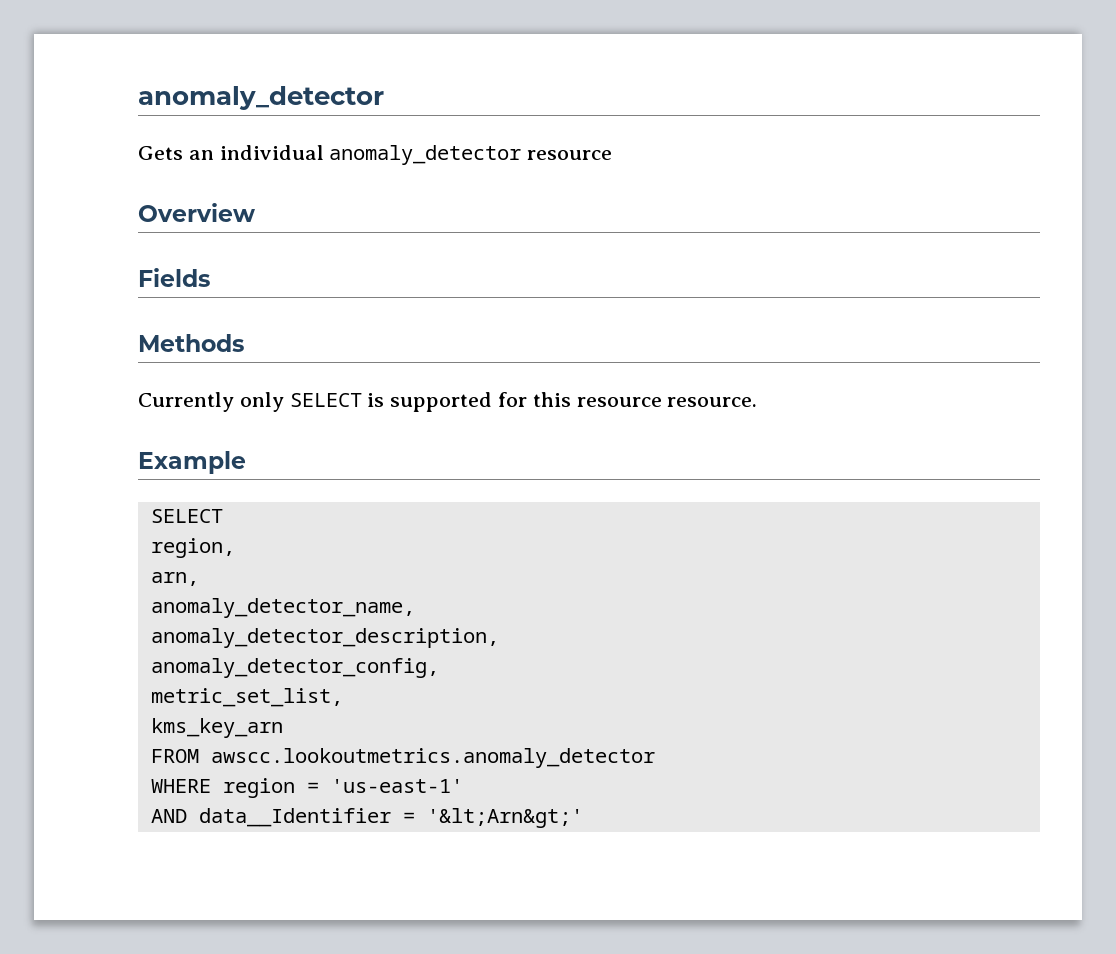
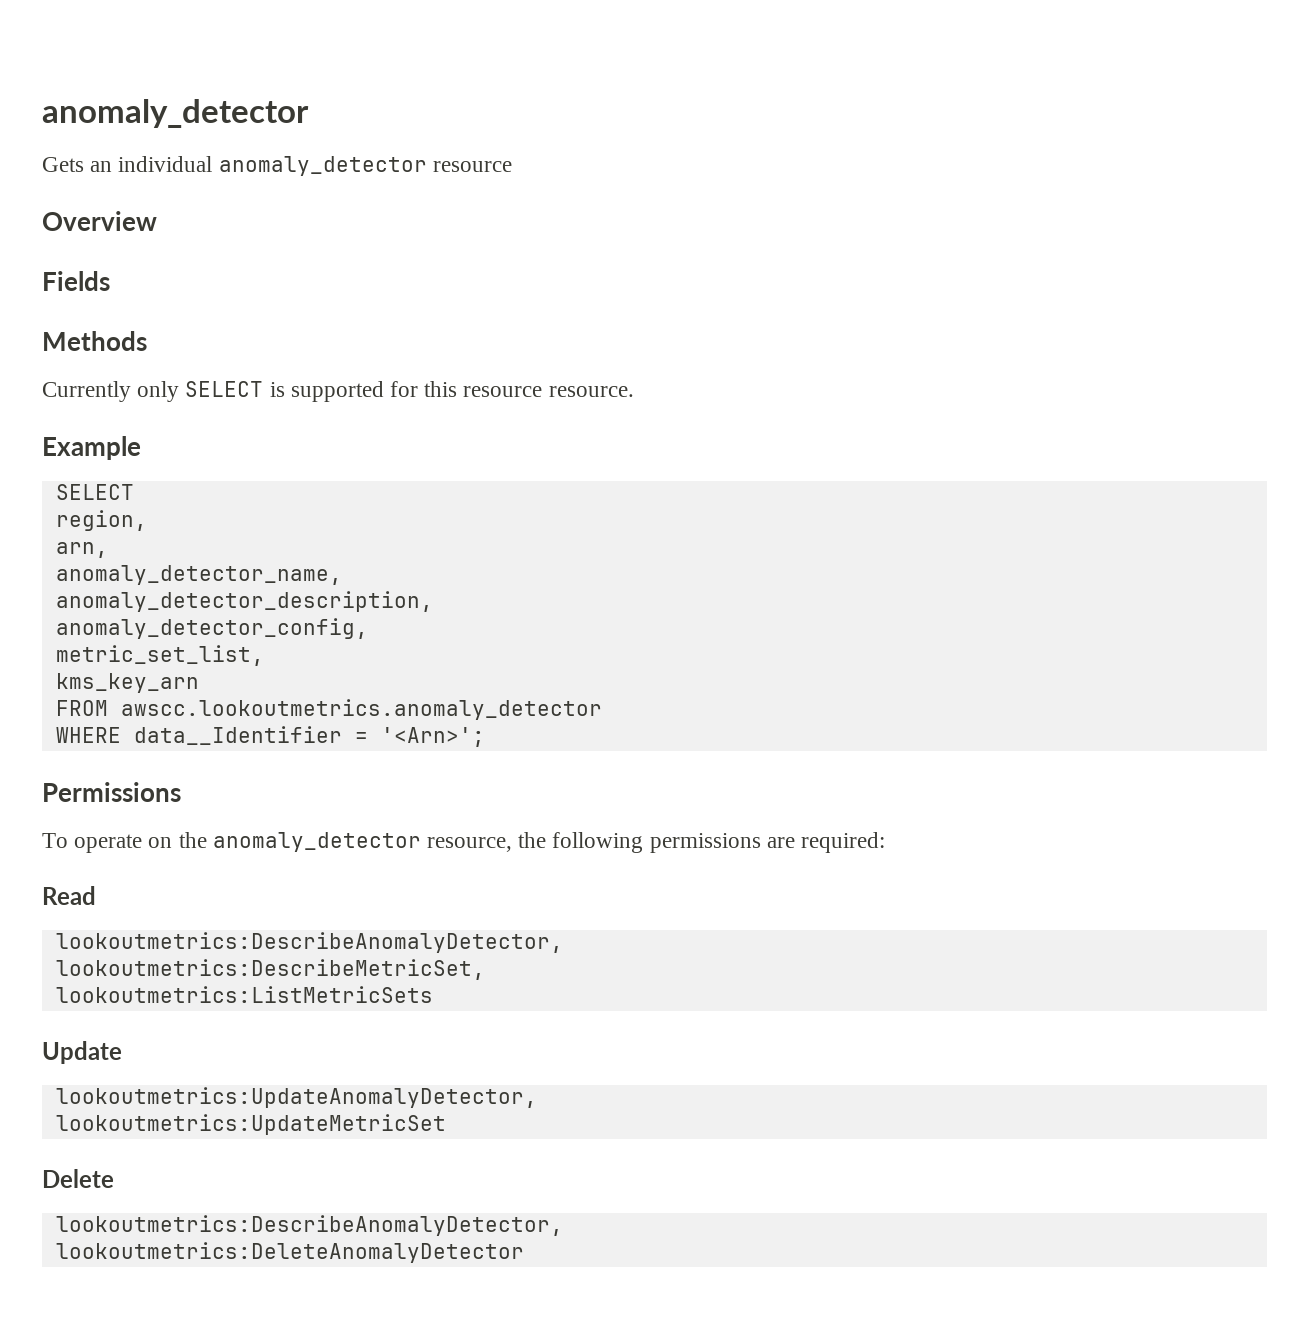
- WHERE region = 'us-east-1'
- AND data__Identifier = '&lt;Arn&gt;'
+ WHERE data__Identifier = '<Arn>';
+ Permissions
+ To operate on the anomaly_detector resource, the following permissions are required:
+ Read
+ lookoutmetrics:DescribeAnomalyDetector,
+ lookoutmetrics:DescribeMetricSet,
+ lookoutmetrics:ListMetricSets
+ Update
+ lookoutmetrics:UpdateAnomalyDetector,
+ lookoutmetrics:UpdateMetricSet
+ Delete
+ lookoutmetrics:DescribeAnomalyDetector,
+ lookoutmetrics:DeleteAnomalyDetector

